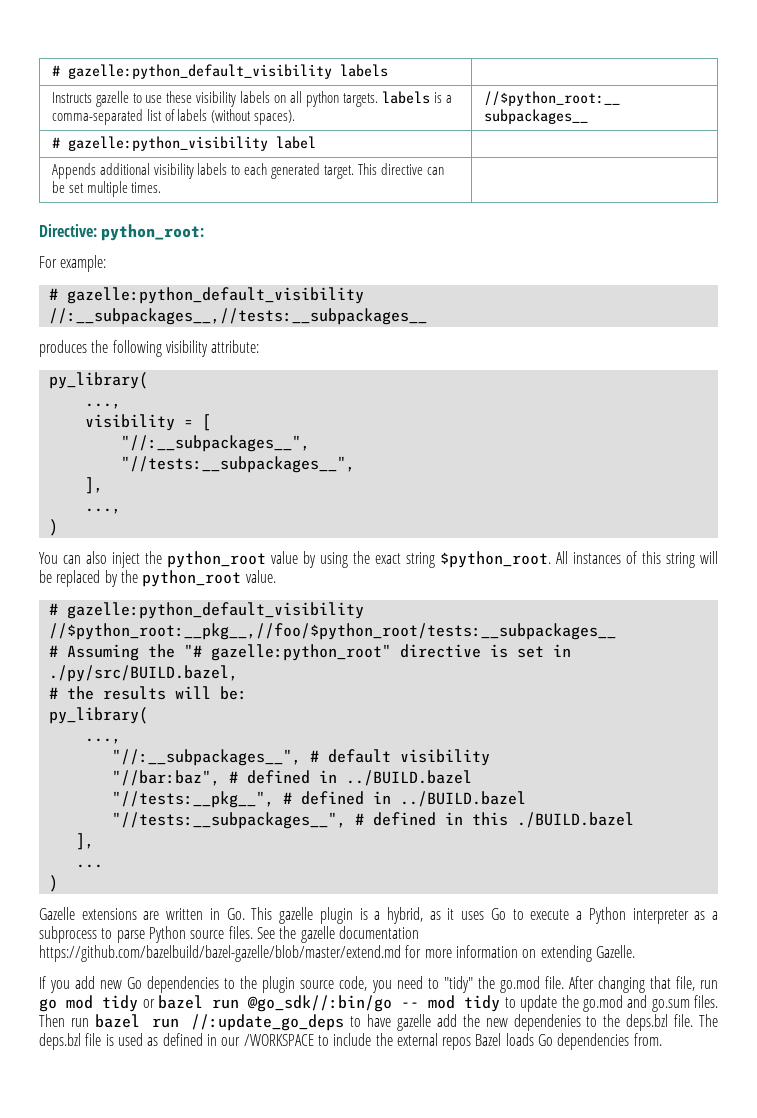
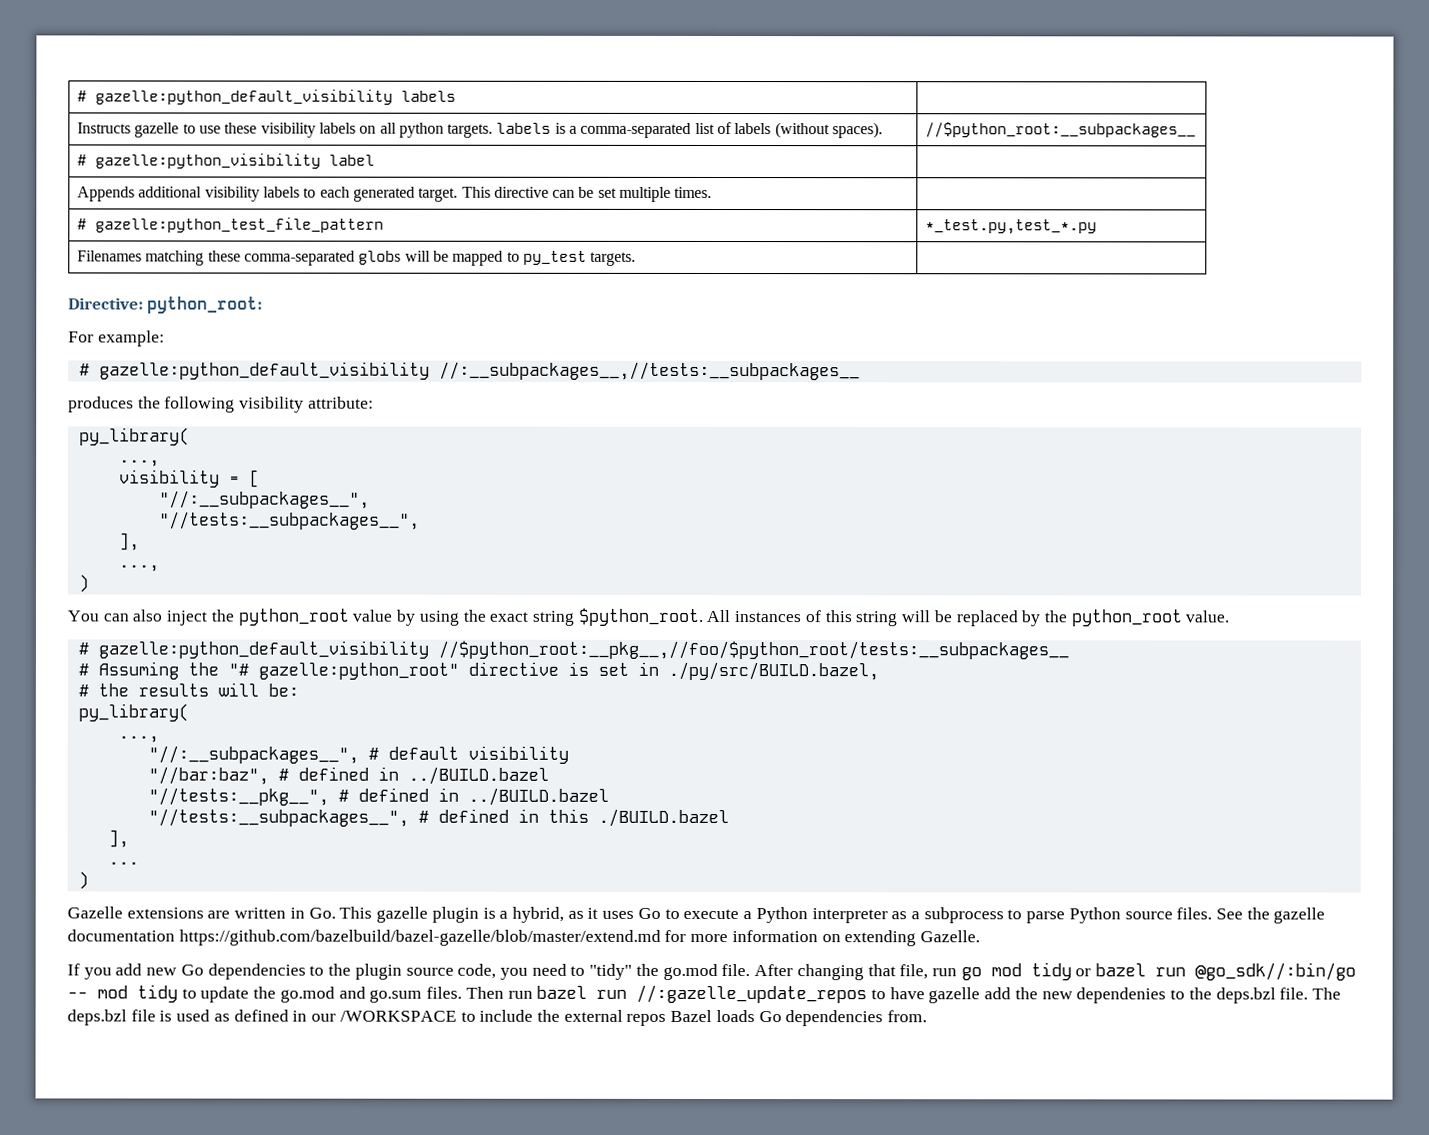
+ # gazelle:python_test_file_pattern | *_test.py,test_*.py
+ Filenames matching these comma-separated globs will be mapped to py_test targets. |
- Then run bazel run //:update_go_deps to have gazelle add the new dependenies to the deps.bzl file.
+ Then run bazel run //:gazelle_update_repos to have gazelle add the new dependenies to the deps.bzl file.

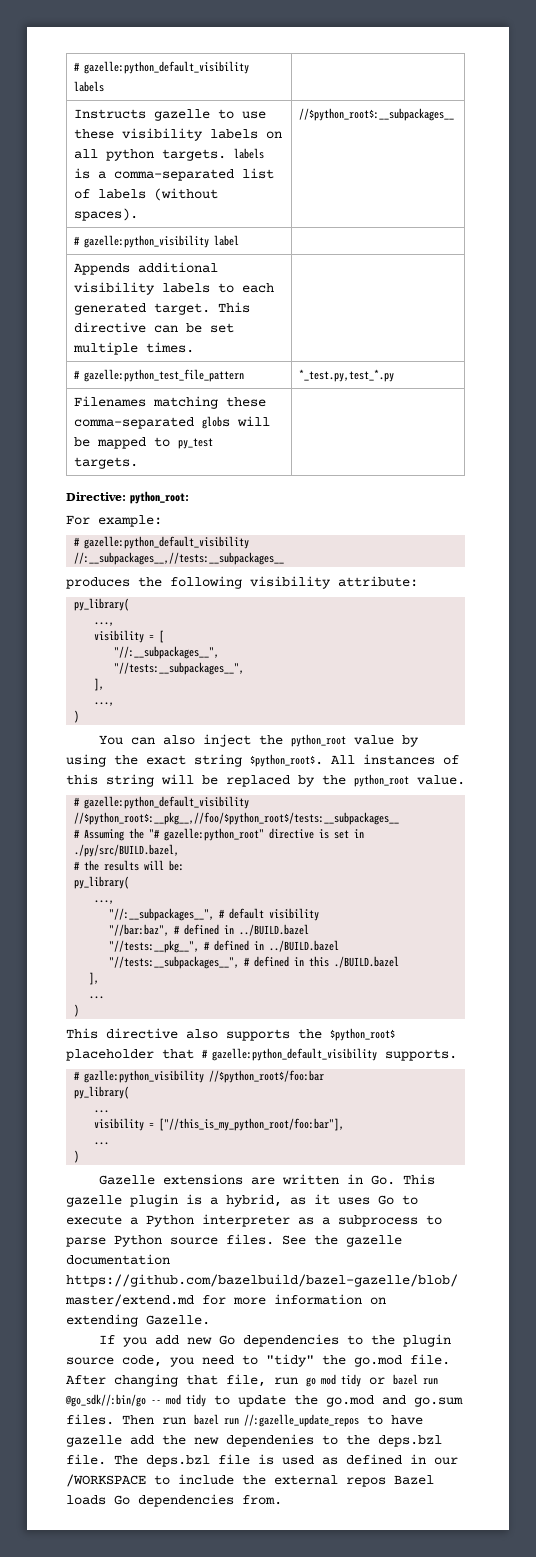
- Instructs gazelle to use these visibility labels on all python targets. labels is a comma-separated list of labels (without spaces). | //$python_root:__subpackages__
+ Instructs gazelle to use these visibility labels on all python targets. labels is a comma-separated list of labels (without spaces). | //$python_root$:__subpackages__
- You can also inject the python_root value by using the exact string $python_root.
+ You can also inject the python_root value by using the exact string $python_root$.
- # gazelle:python_default_visibility //$python_root:__pkg__,//foo/$python_root/tests:__subpackages__
+ # gazelle:python_default_visibility //$python_root$:__pkg__,//foo/$python_root$/tests:__subpackages__
+ This directive also supports the $python_root$ placeholder that # gazelle:python_default_visibility supports.
+ # gazlle:python_visibility //$python_root$/foo:bar
+ py_library(
+ ...
+ visibility = ["//this_is_my_python_root/foo:bar"],
+ ...
+ )

